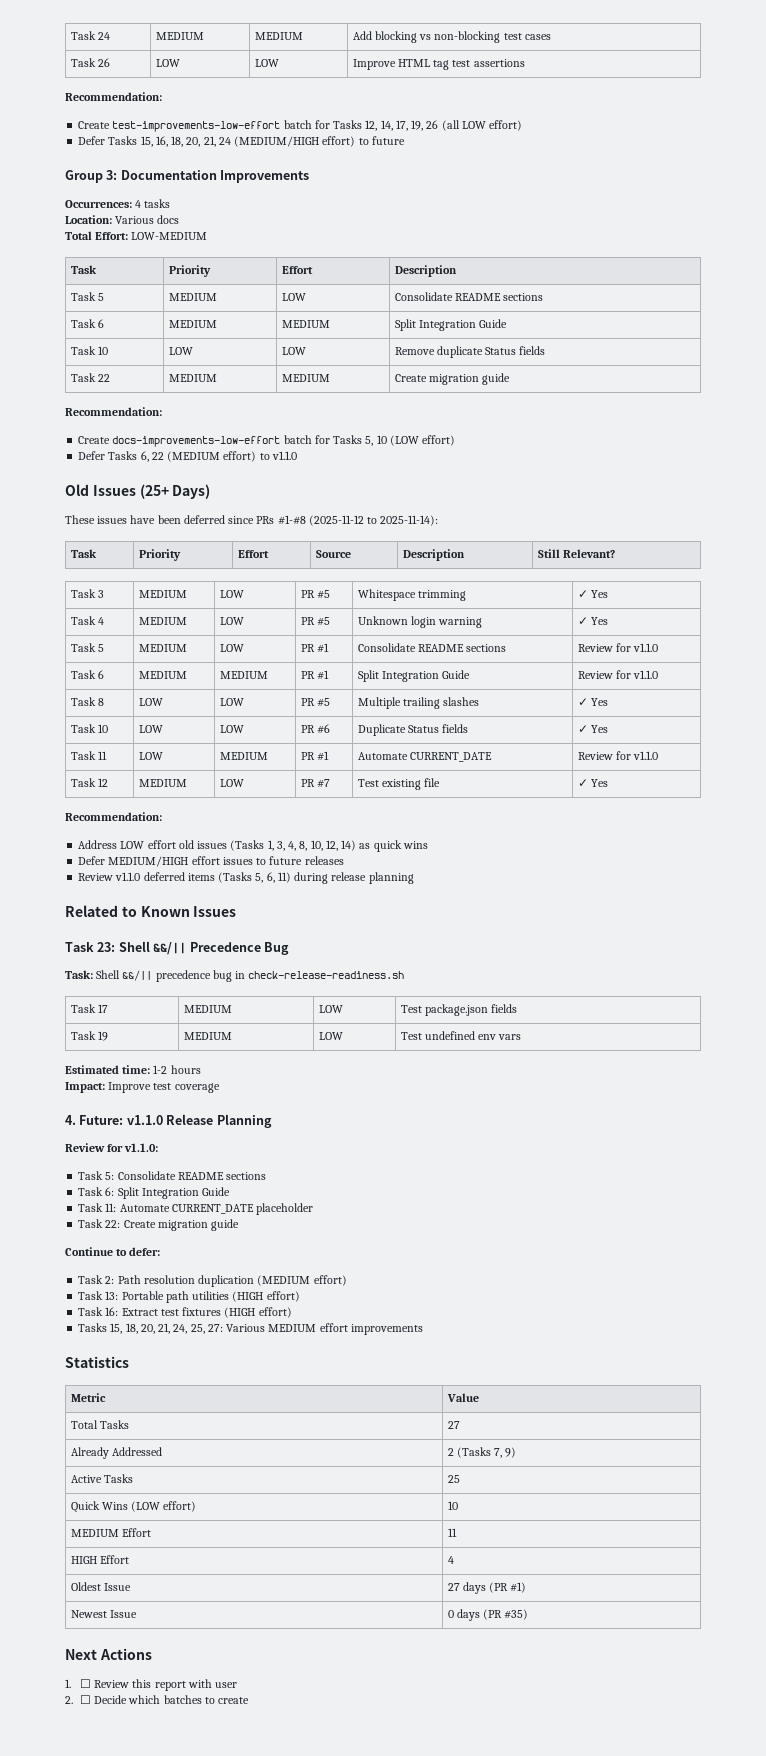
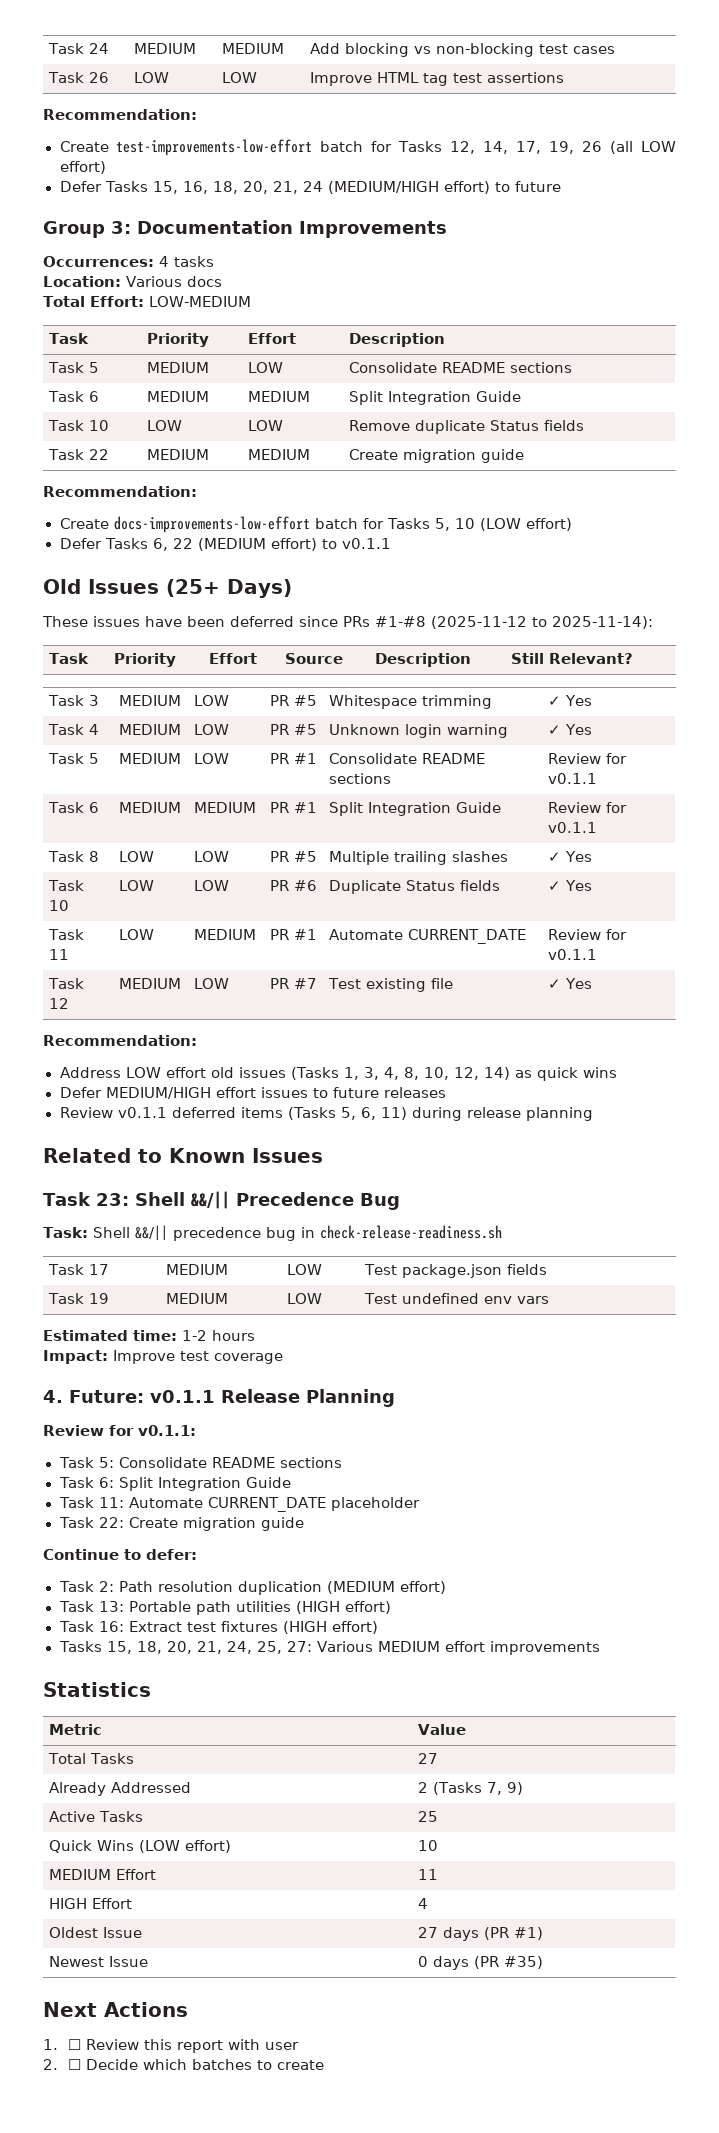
- Defer Tasks 6, 22 (MEDIUM effort) to v1.1.0
+ Defer Tasks 6, 22 (MEDIUM effort) to v0.1.1
- Task 5 | MEDIUM | LOW | PR #1 | Consolidate README sections | Review for v1.1.0
+ Task 5 | MEDIUM | LOW | PR #1 | Consolidate README sections | Review for v0.1.1
- Task 6 | MEDIUM | MEDIUM | PR #1 | Split Integration Guide | Review for v1.1.0
+ Task 6 | MEDIUM | MEDIUM | PR #1 | Split Integration Guide | Review for v0.1.1
- Task 11 | LOW | MEDIUM | PR #1 | Automate CURRENT_DATE | Review for v1.1.0
+ Task 11 | LOW | MEDIUM | PR #1 | Automate CURRENT_DATE | Review for v0.1.1
- Review v1.1.0 deferred items (Tasks 5, 6, 11) during release planning
+ Review v0.1.1 deferred items (Tasks 5, 6, 11) during release planning
- 4. Future: v1.1.0 Release Planning
+ 4. Future: v0.1.1 Release Planning
- Review for v1.1.0:
+ Review for v0.1.1:

